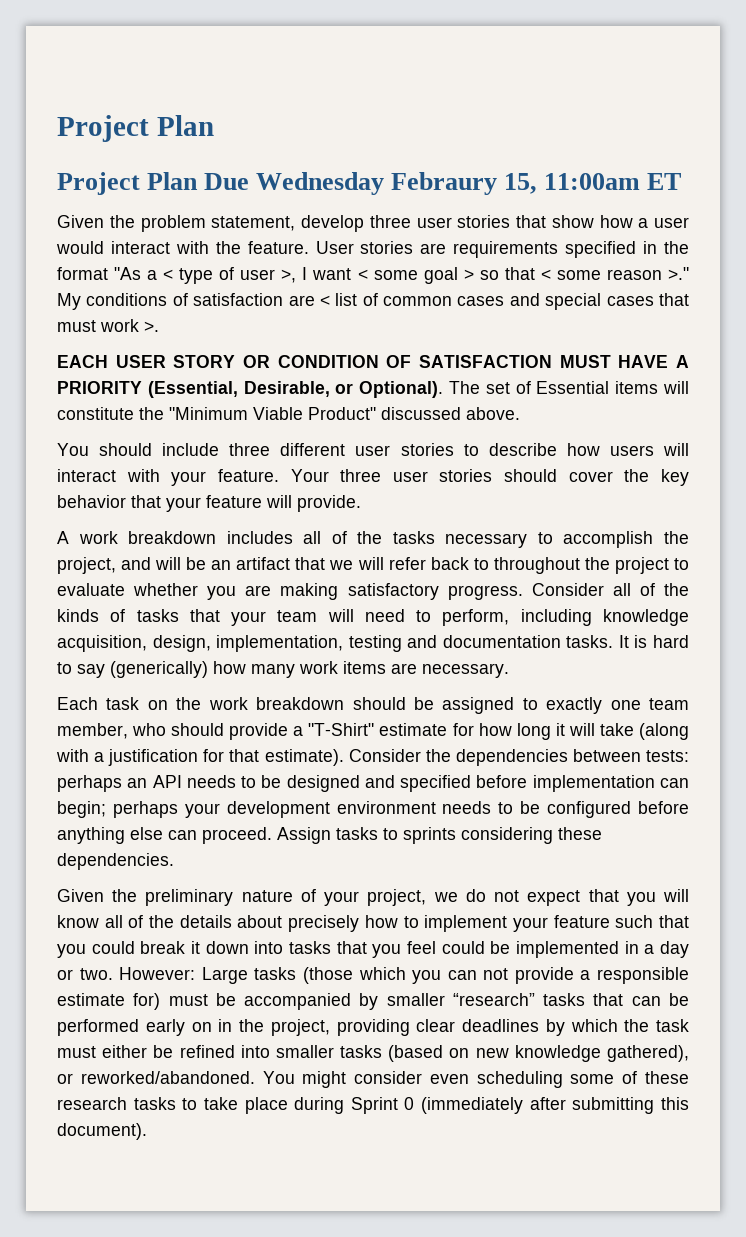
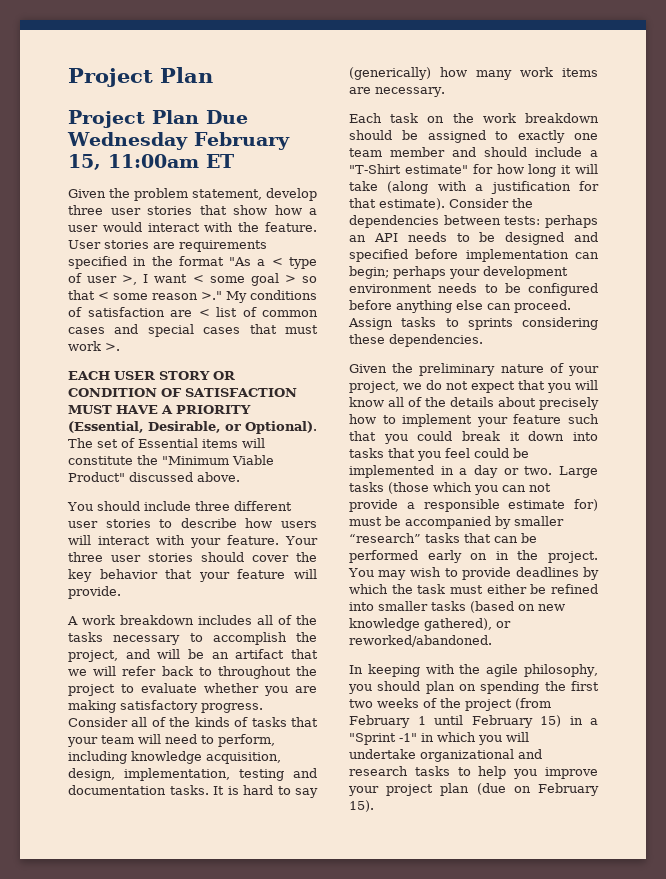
- Project Plan Due Wednesday Febraury 15, 11:00am ET
+ Project Plan Due Wednesday February 15, 11:00am ET
- Each task on the work breakdown should be assigned to exactly one team member, who should provide a "T-Shirt" estimate for how long it will take (along with a justification for that estimate).
+ Each task on the work breakdown should be assigned to exactly one team member and should include a "T-Shirt estimate" for how long it will take (along with a justification for that estimate).
- However: Large tasks (those which you can not provide a responsible estimate for) must be accompanied by smaller “research” tasks that can be performed early on in the project, providing clear deadlines by which the task must either be refined into smaller tasks (based on new knowledge gathered), or reworked/abandoned. You might consider even scheduling some of these research tasks to take place during Sprint 0 (immediately after submitting this document).
+ Large tasks (those which you can not provide a responsible estimate for) must be accompanied by smaller “research” tasks that can be performed early on in the project. You may wish to provide deadlines by which the task must either be refined into smaller tasks (based on new knowledge gathered), or reworked/abandoned.
+ In keeping with the agile philosophy, you should plan on spending the first two weeks of the project (from February 1 until February 15) in a "Sprint -1" in which you will undertake organizational and research tasks to help you improve your project plan (due on February 15).

